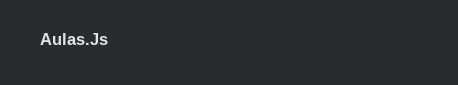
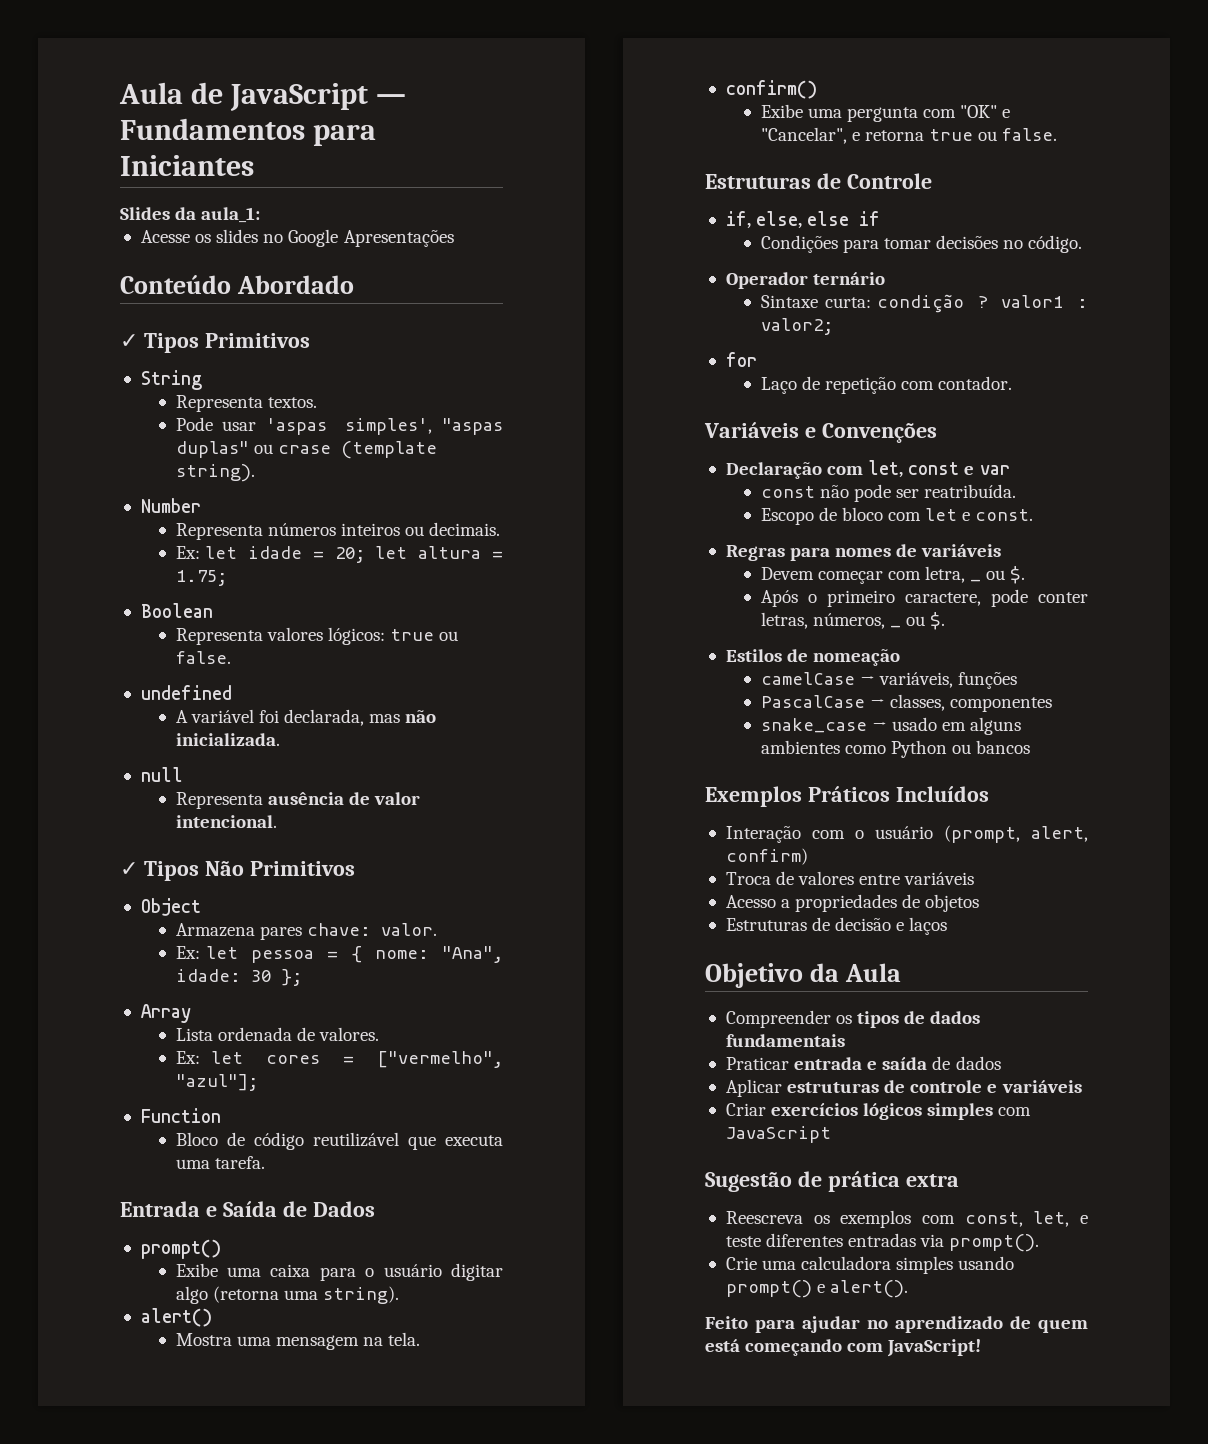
- Aulas.Js
+ Aula de JavaScript — Fundamentos para Iniciantes
+ Slides da aula_1:
+ Acesse os slides no Google Apresentações
+ Conteúdo Abordado
+ ✓ Tipos Primitivos
+ String
+ Representa textos.
+ Pode usar 'aspas simples', "aspas duplas" ou crase (template string).
+ Number
+ Representa números inteiros ou decimais.
+ Ex: let idade = 20; let altura = 1.75;
+ Boolean
+ Representa valores lógicos: true ou false.
+ undefined
+ A variável foi declarada, mas não inicializada.
+ null
+ Representa ausência de valor intencional.
+ ✓ Tipos Não Primitivos
+ Object
+ Armazena pares chave: valor.
+ Ex: let pessoa = { nome: "Ana", idade: 30 };
+ Array
+ Lista ordenada de valores.
+ Ex: let cores = ["vermelho", "azul"];
+ Function
+ Bloco de código reutilizável que executa uma tarefa.
+ Entrada e Saída de Dados
+ prompt()
+ Exibe uma caixa para o usuário digitar algo (retorna uma string).
+ alert()
+ Mostra uma mensagem na tela.
+ confirm()
+ Exibe uma pergunta com "OK" e "Cancelar", e retorna true ou false.
+ Estruturas de Controle
+ if, else, else if
+ Condições para tomar decisões no código.
+ Operador ternário
+ Sintaxe curta: condição ? valor1 : valor2;
+ for
+ Laço de repetição com contador.
+ Variáveis e Convenções
+ Declaração com let, const e var
+ const não pode ser reatribuída.
+ Escopo de bloco com let e const.
+ Regras para nomes de variáveis
+ Devem começar com letra, _ ou $.
+ Após o primeiro caractere, pode conter letras, números, _ ou $.
+ Estilos de nomeação
+ camelCase → variáveis, funções
+ PascalCase → classes, componentes
+ snake_case → usado em alguns ambientes como Python ou bancos
+ Exemplos Práticos Incluídos
+ Interação com o usuário (prompt, alert, confirm)
+ Troca de valores entre variáveis
+ Acesso a propriedades de objetos
+ Estruturas de decisão e laços
+ Objetivo da Aula
+ Compreender os tipos de dados fundamentais
+ Praticar entrada e saída de dados
+ Aplicar estruturas de controle e variáveis
+ Criar exercícios lógicos simples com JavaScript
+ Sugestão de prática extra
+ Reescreva os exemplos com const, let, e teste diferentes entradas via prompt().
+ Crie uma calculadora simples usando prompt() e alert().
+ Feito para ajudar no aprendizado de quem está começando com JavaScript!

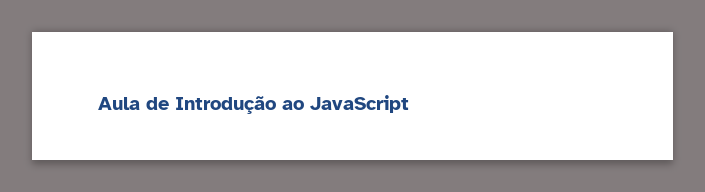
- Aula de JavaScript — Fundamentos para Iniciantes
- Slides da aula_1:
- Acesse os slides no Google Apresentações
- Conteúdo Abordado
- ✓ Tipos Primitivos
- String
- Representa textos.
- Pode usar 'aspas simples', "aspas duplas" ou crase (template string).
- Number
- Representa números inteiros ou decimais.
- Ex: let idade = 20; let altura = 1.75;
- Boolean
- Representa valores lógicos: true ou false.
- undefined
- A variável foi declarada, mas não inicializada.
- null
- Representa ausência de valor intencional.
- ✓ Tipos Não Primitivos
- Object
- Armazena pares chave: valor.
- Ex: let pessoa = { nome: "Ana", idade: 30 };
- Array
- Lista ordenada de valores.
- Ex: let cores = ["vermelho", "azul"];
- Function
- Bloco de código reutilizável que executa uma tarefa.
- Entrada e Saída de Dados
- prompt()
- Exibe uma caixa para o usuário digitar algo (retorna uma string).
- alert()
- Mostra uma mensagem na tela.
- confirm()
- Exibe uma pergunta com "OK" e "Cancelar", e retorna true ou false.
- Estruturas de Controle
- if, else, else if
- Condições para tomar decisões no código.
- Operador ternário
- Sintaxe curta: condição ? valor1 : valor2;
- for
- Laço de repetição com contador.
- Variáveis e Convenções
- Declaração com let, const e var
- const não pode ser reatribuída.
- Escopo de bloco com let e const.
- Regras para nomes de variáveis
- Devem começar com letra, _ ou $.
- Após o primeiro caractere, pode conter letras, números, _ ou $.
- Estilos de nomeação
- camelCase → variáveis, funções
- PascalCase → classes, componentes
- snake_case → usado em alguns ambientes como Python ou bancos
- Exemplos Práticos Incluídos
- Interação com o usuário (prompt, alert, confirm)
- Troca de valores entre variáveis
- Acesso a propriedades de objetos
- Estruturas de decisão e laços
- Objetivo da Aula
- Compreender os tipos de dados fundamentais
- Praticar entrada e saída de dados
- Aplicar estruturas de controle e variáveis
- Criar exercícios lógicos simples com JavaScript
- Sugestão de prática extra
- Reescreva os exemplos com const, let, e teste diferentes entradas via prompt().
- Crie uma calculadora simples usando prompt() e alert().
- Feito para ajudar no aprendizado de quem está começando com JavaScript!
+ Aula de Introdução ao JavaScript

